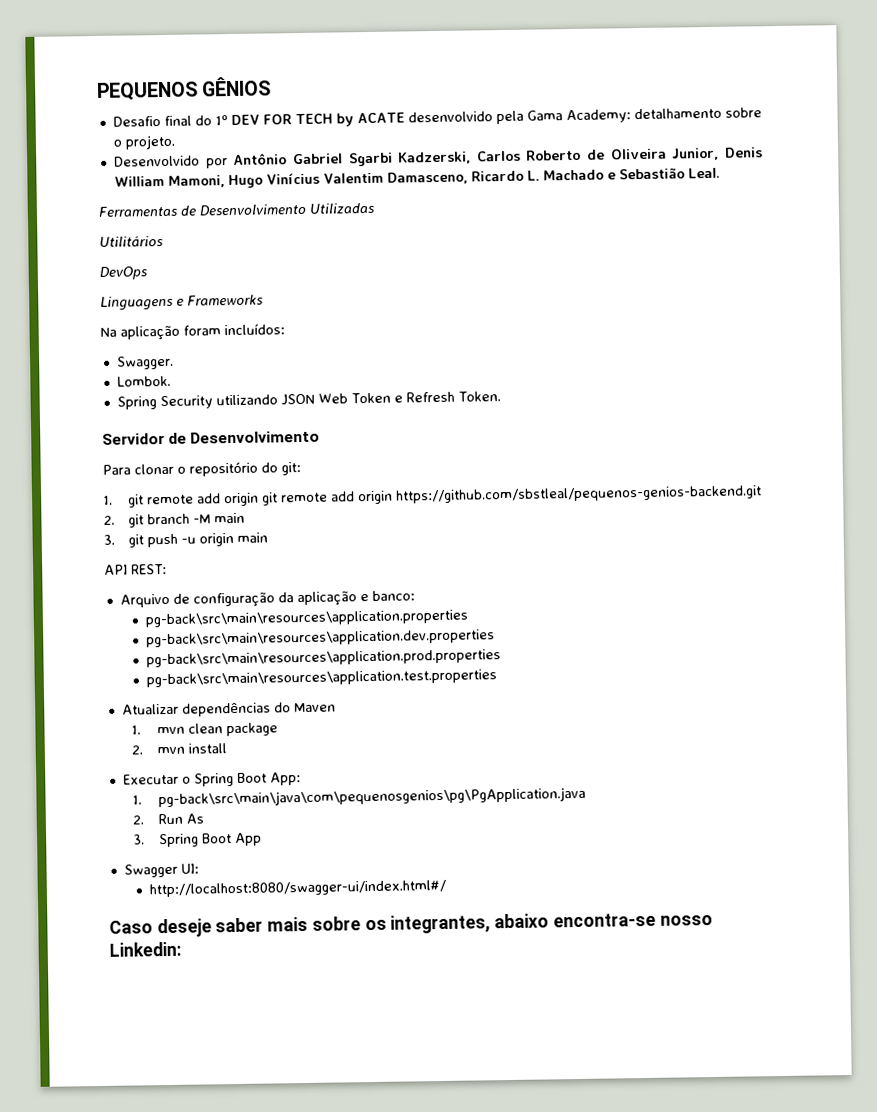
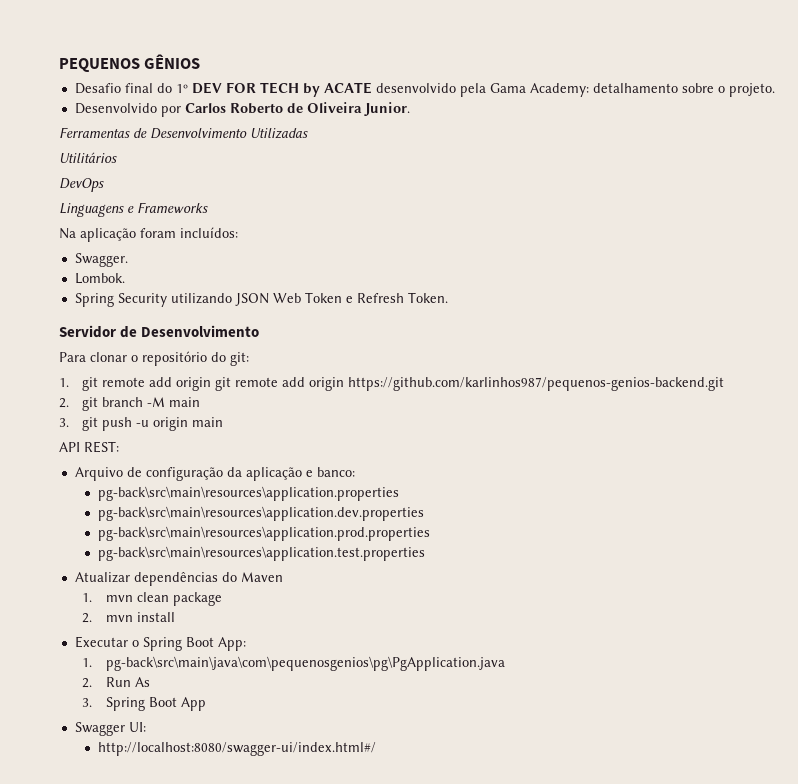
- Desenvolvido por Antônio Gabriel Sgarbi Kadzerski, Carlos Roberto de Oliveira Junior, Denis William Mamoni, Hugo Vinícius Valentim Damasceno, Ricardo L. Machado e Sebastião Leal.
+ Desenvolvido por Carlos Roberto de Oliveira Junior.
- 1. git remote add origin git remote add origin https://github.com/sbstleal/pequenos-genios-backend.git
+ 1. git remote add origin git remote add origin https://github.com/karlinhos987/pequenos-genios-backend.git
- Caso deseje saber mais sobre os integrantes, abaixo encontra-se nosso Linkedin:

